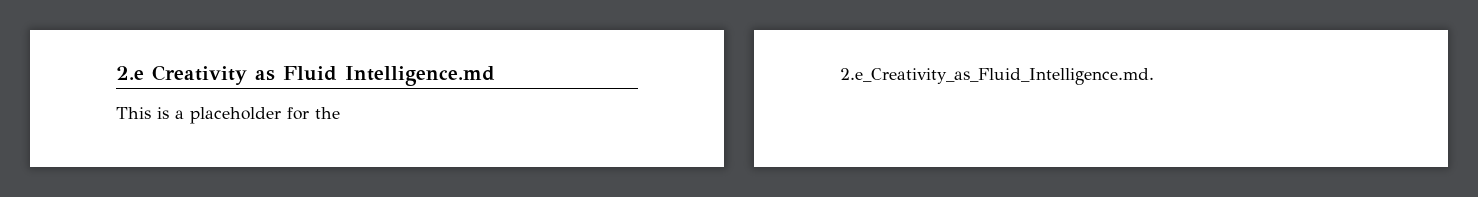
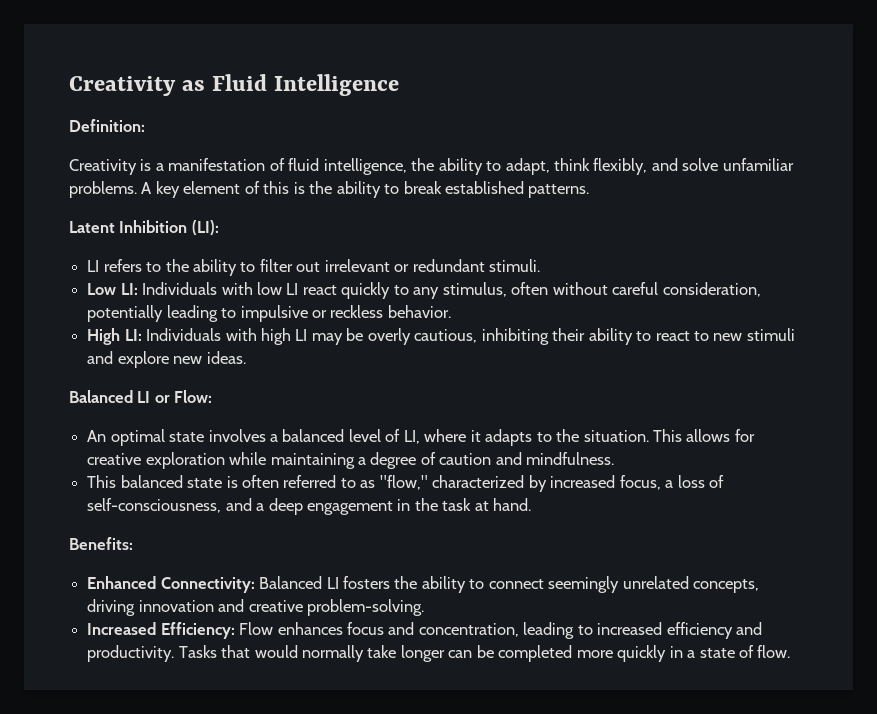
- 2.e Creativity as Fluid Intelligence.md
- This is a placeholder for the 2.e_Creativity_as_Fluid_Intelligence.md.
+ Creativity as Fluid Intelligence
+ Definition:
+ Creativity is a manifestation of fluid intelligence, the ability to adapt, think flexibly, and solve unfamiliar problems. A key element of this is the ability to break established patterns.
+ Latent Inhibition (LI):
+ LI refers to the ability to filter out irrelevant or redundant stimuli.
+ Low LI: Individuals with low LI react quickly to any stimulus, often without careful consideration, potentially leading to impulsive or reckless behavior.
+ High LI: Individuals with high LI may be overly cautious, inhibiting their ability to react to new stimuli and explore new ideas.
+ Balanced LI or Flow:
+ An optimal state involves a balanced level of LI, where it adapts to the situation. This allows for creative exploration while maintaining a degree of caution and mindfulness.
+ This balanced state is often referred to as "flow," characterized by increased focus, a loss of self-consciousness, and a deep engagement in the task at hand.
+ Benefits:
+ Enhanced Connectivity: Balanced LI fosters the ability to connect seemingly unrelated concepts, driving innovation and creative problem-solving.
+ Increased Efficiency: Flow enhances focus and concentration, leading to increased efficiency and productivity. Tasks that would normally take longer can be completed more quickly in a state of flow.

